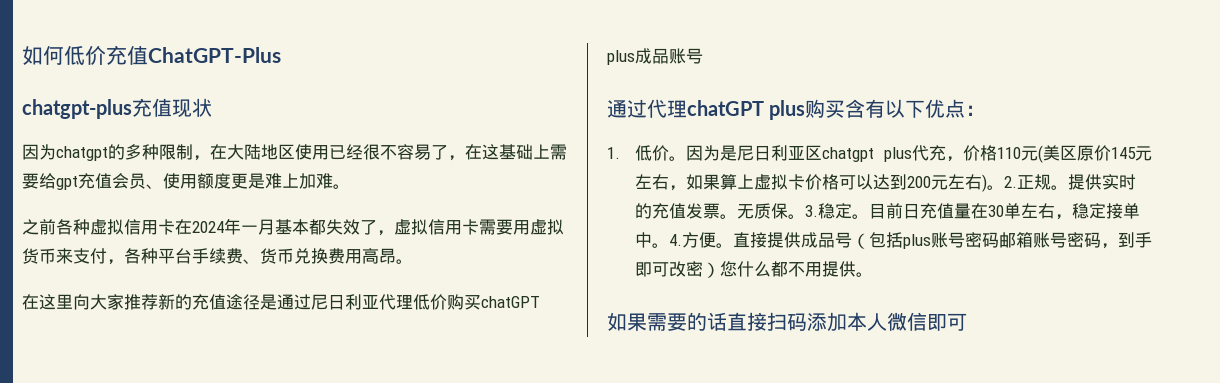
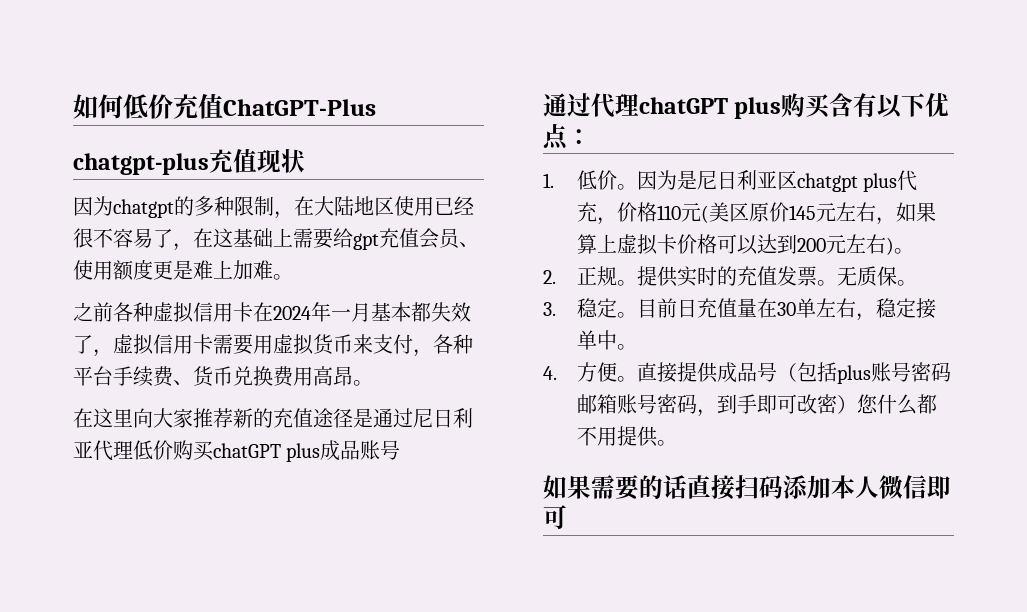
- 因为是尼日利亚区chatgpt plus代充，价格110元(美区原价145元左右，如果算上虚拟卡价格可以达到200元左右)。2.正规。
+ 因为是尼日利亚区chatgpt plus代充，价格110元(美区原价145元左右，如果算上虚拟卡价格可以达到200元左右)。
+ 2.正规。
- 无质保。3.稳定。
+ 无质保。
+ 3.稳定。
- 目前日充值量在30单左右，稳定接单中。4.方便。
+ 目前日充值量在30单左右，稳定接单中。
+ 4.方便。

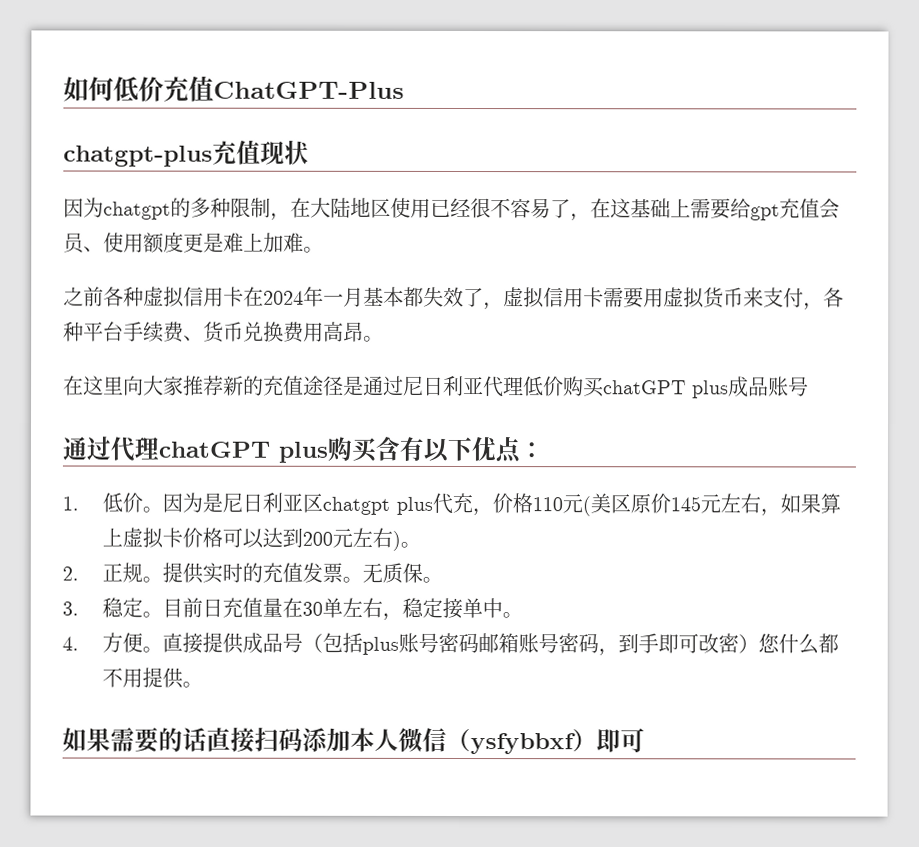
- 如果需要的话直接扫码添加本人微信即可
+ 如果需要的话直接扫码添加本人微信（ysfybbxf）即可

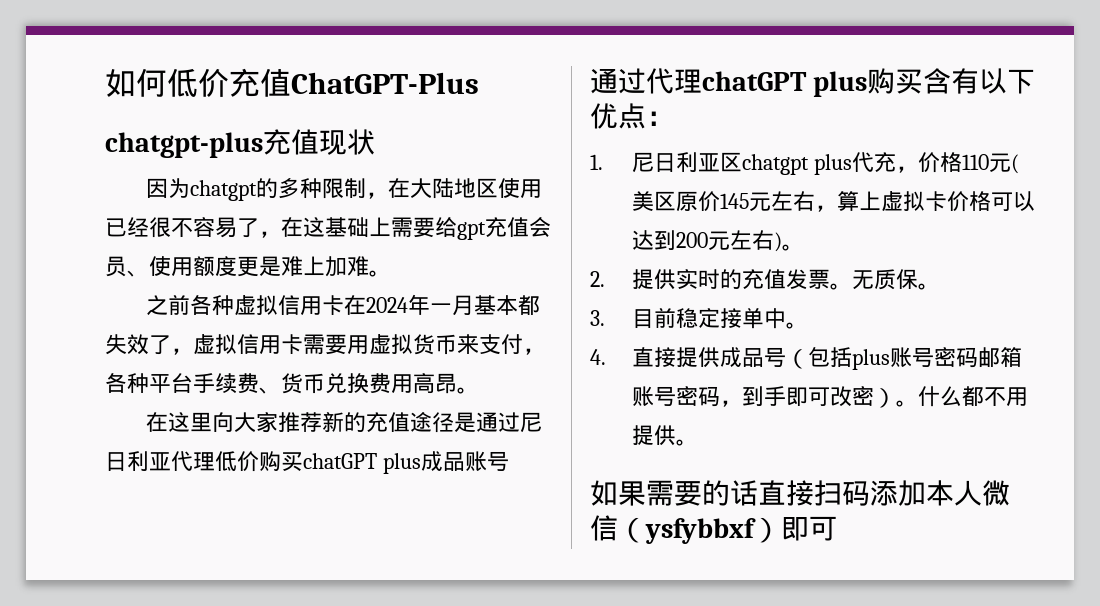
- 1.低价。因为是尼日利亚区chatgpt plus代充，价格110元(美区原价145元左右，如果算上虚拟卡价格可以达到200元左右)。
+ 1.尼日利亚区chatgpt plus代充，价格110元(美区原价145元左右，算上虚拟卡价格可以达到200元左右)。
- 2.正规。提供实时的充值发票。
+ 2.提供实时的充值发票。
- 3.稳定。目前日充值量在30单左右，稳定接单中。
+ 3.目前稳定接单中。
- 4.方便。直接提供成品号（包括plus账号密码邮箱账号密码，到手即可改密）您什么都不用提供。
+ 4.直接提供成品号（包括plus账号密码邮箱账号密码，到手即可改密）。什么都不用提供。

